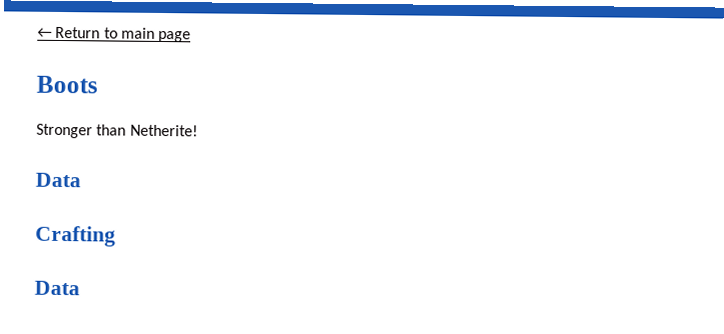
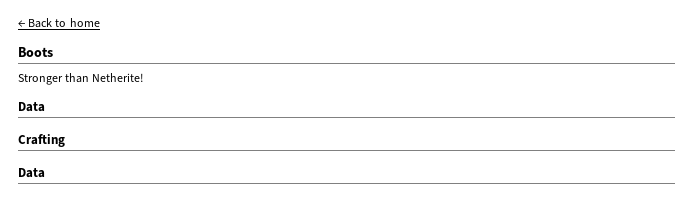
- ← Return to main page
+ ← Back to home

